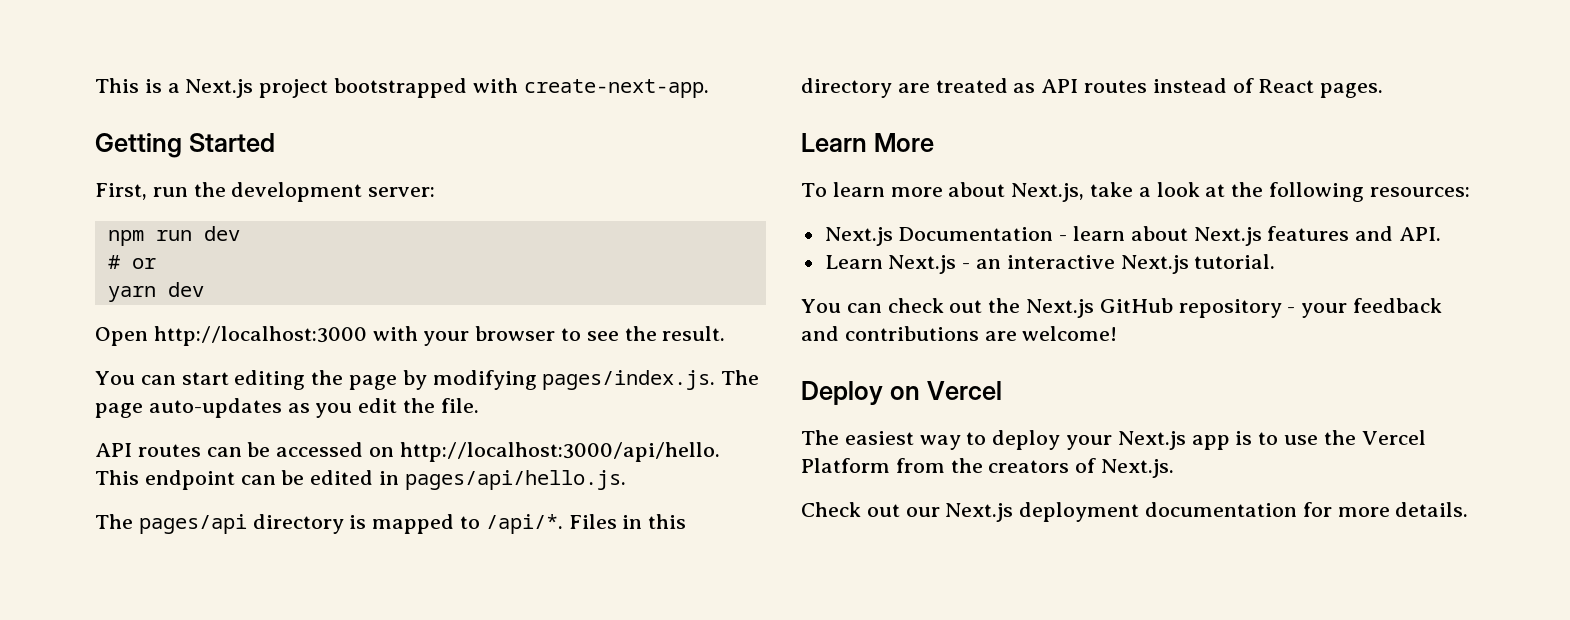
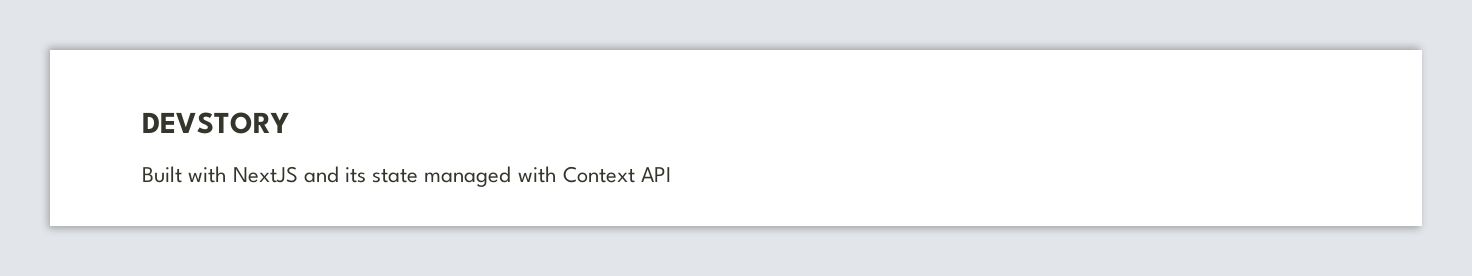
- This is a Next.js project bootstrapped with create-next-app.
- Getting Started
- First, run the development server:
- npm run dev
- # or
- yarn dev
- Open http://localhost:3000 with your browser to see the result.
- You can start editing the page by modifying pages/index.js. The page auto-updates as you edit the file.
- API routes can be accessed on http://localhost:3000/api/hello. This endpoint can be edited in pages/api/hello.js.
- The pages/api directory is mapped to /api/*. Files in this directory are treated as API routes instead of React pages.
- Learn More
- To learn more about Next.js, take a look at the following resources:
- Next.js Documentation - learn about Next.js features and API.
- Learn Next.js - an interactive Next.js tutorial.
- You can check out the Next.js GitHub repository - your feedback and contributions are welcome!
- Deploy on Vercel
- The easiest way to deploy your Next.js app is to use the Vercel Platform from the creators of Next.js.
- Check out our Next.js deployment documentation for more details.
+ DEVSTORY
+ Built with NextJS and its state managed with Context API

